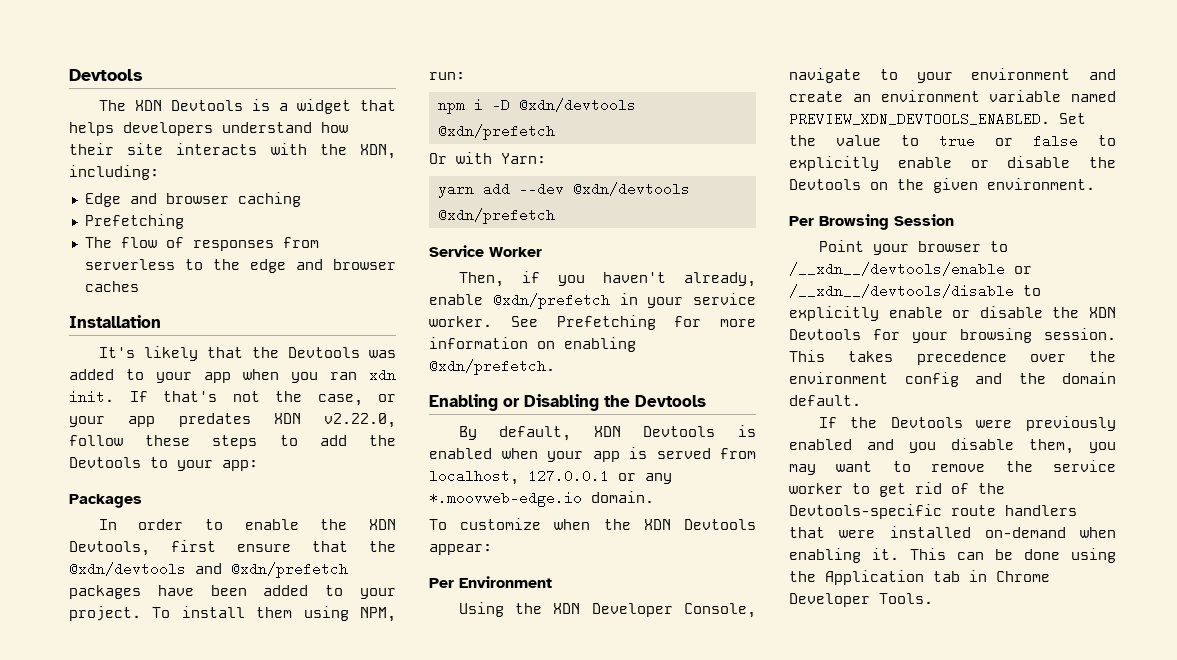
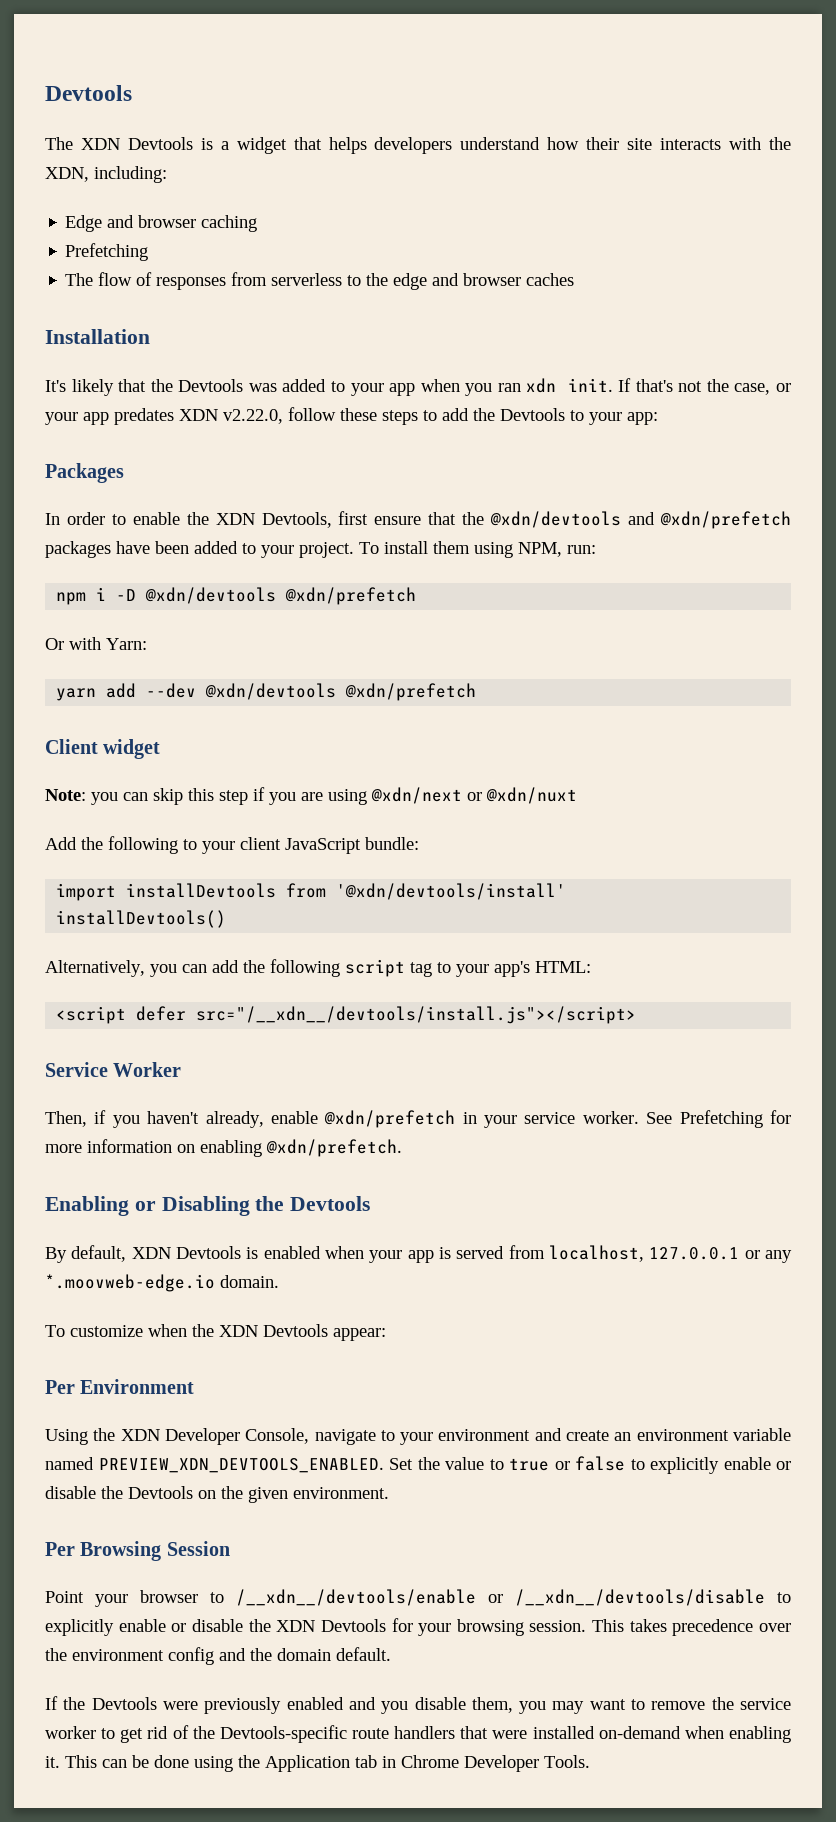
+ Client widget
+ Note: you can skip this step if you are using @xdn/next or @xdn/nuxt
+ Add the following to your client JavaScript bundle:
+ import installDevtools from '@xdn/devtools/install'
+ installDevtools()
+ Alternatively, you can add the following script tag to your app's HTML:
+ <script defer src="/__xdn__/devtools/install.js"></script>

